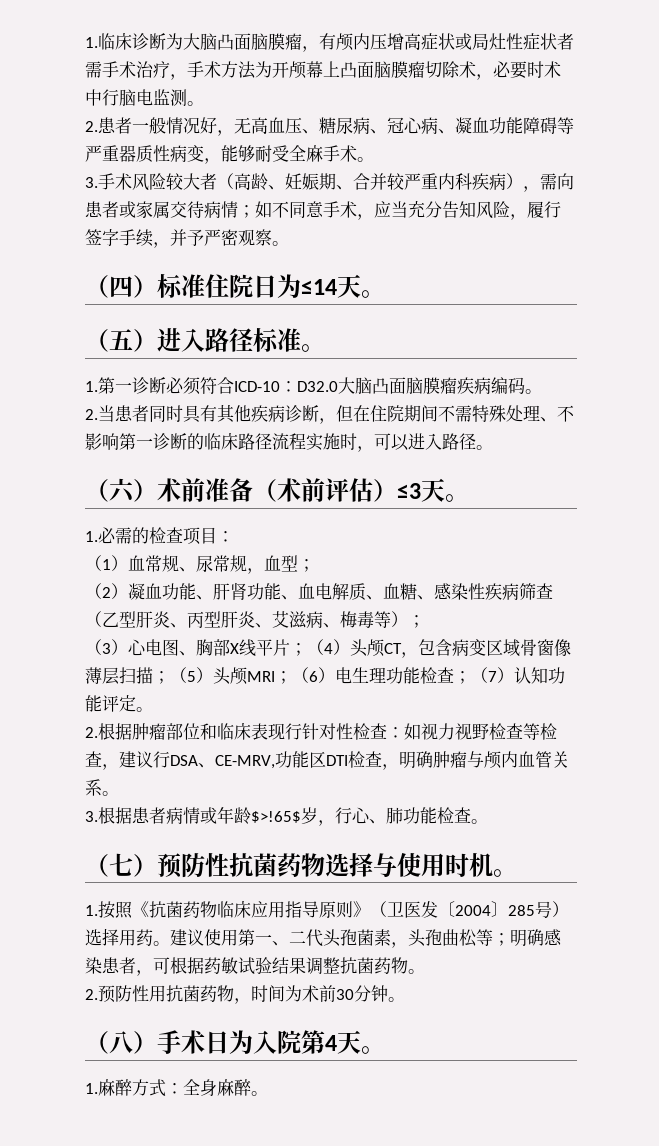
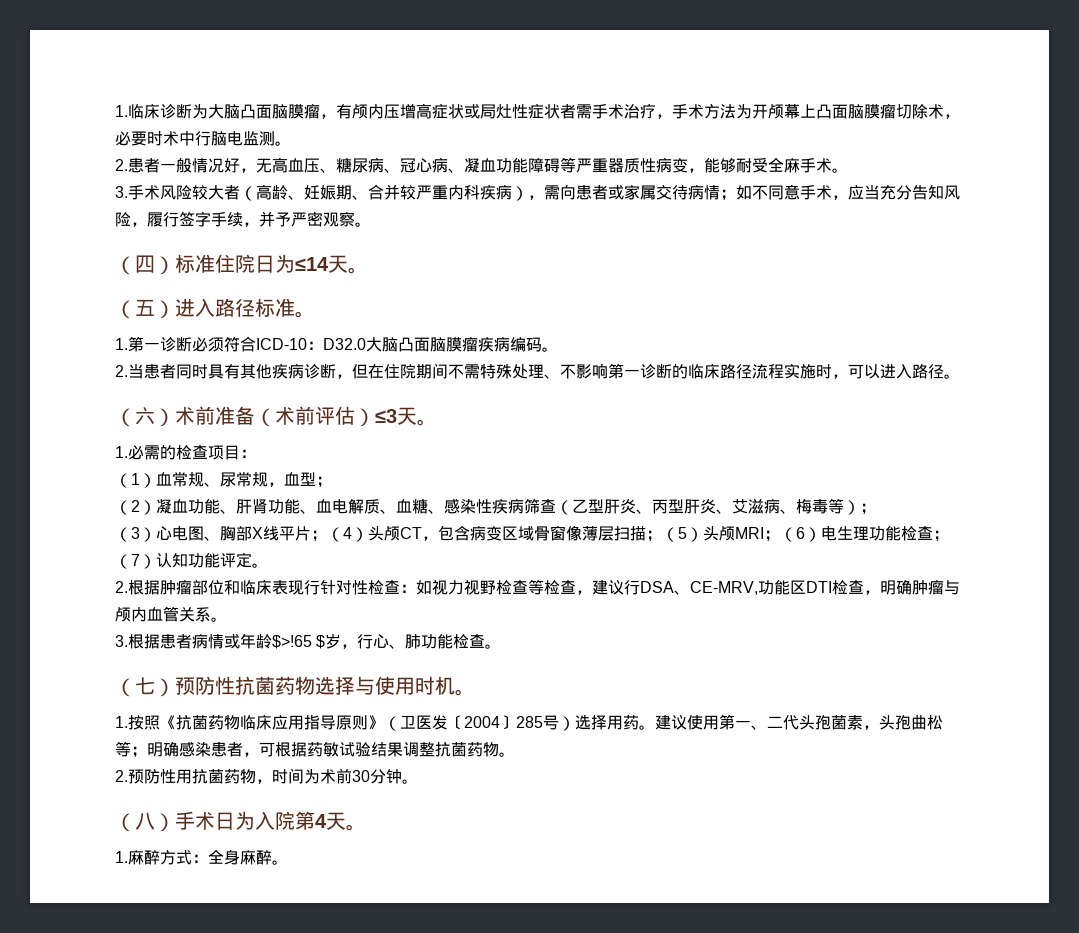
- 3.根据患者病情或年龄$>!65$岁，行心、肺功能检查。
+ 3.根据患者病情或年龄$>!65 $岁，行心、肺功能检查。

